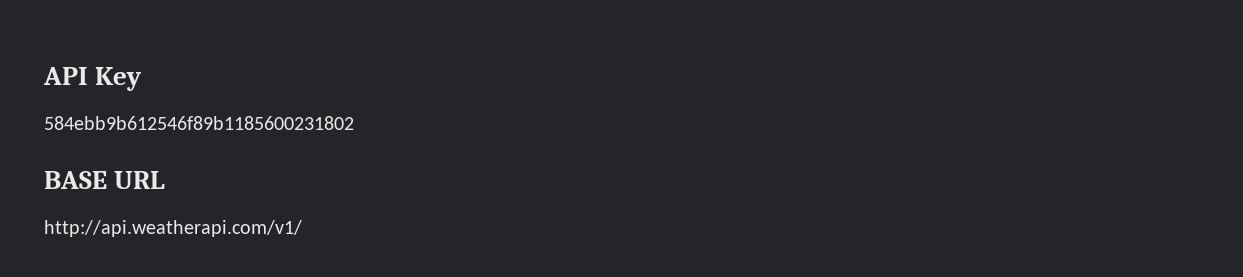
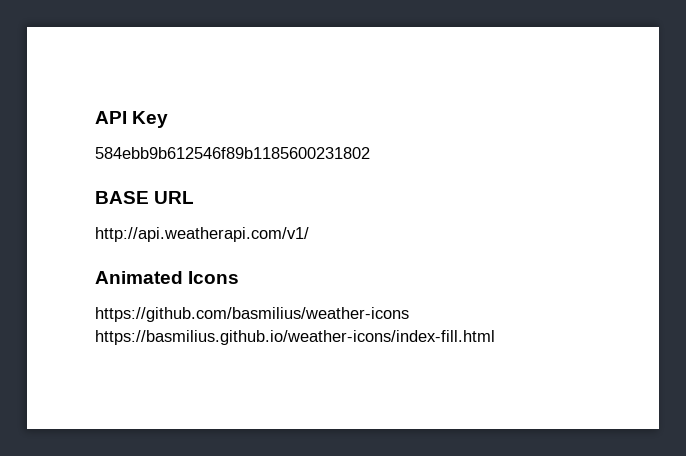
+ Animated Icons
+ https://github.com/basmilius/weather-icons https://basmilius.github.io/weather-icons/index-fill.html

